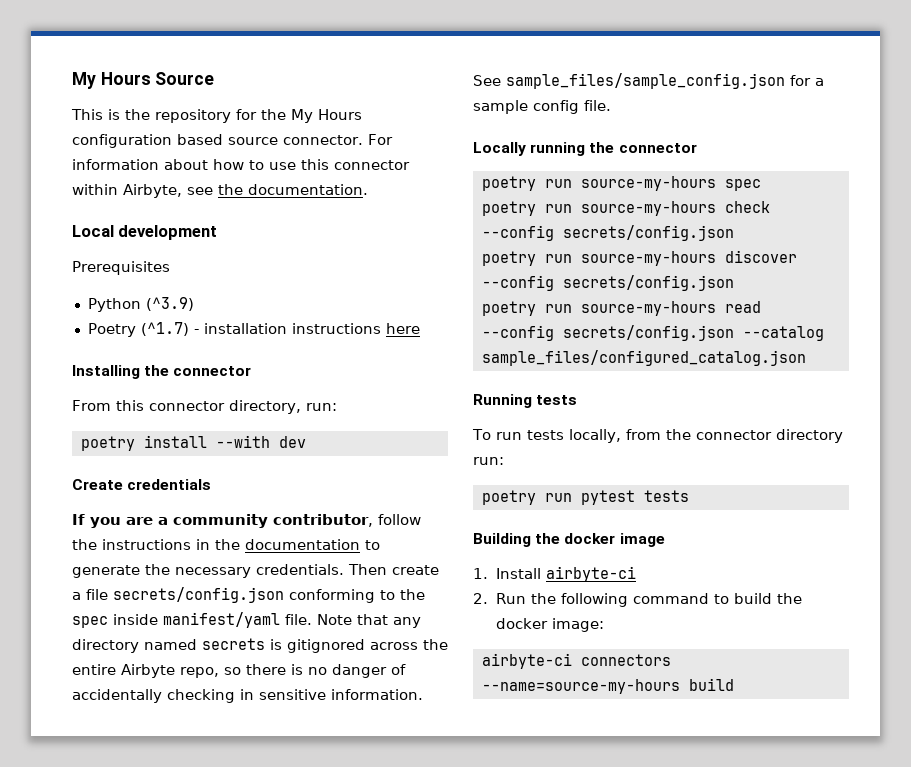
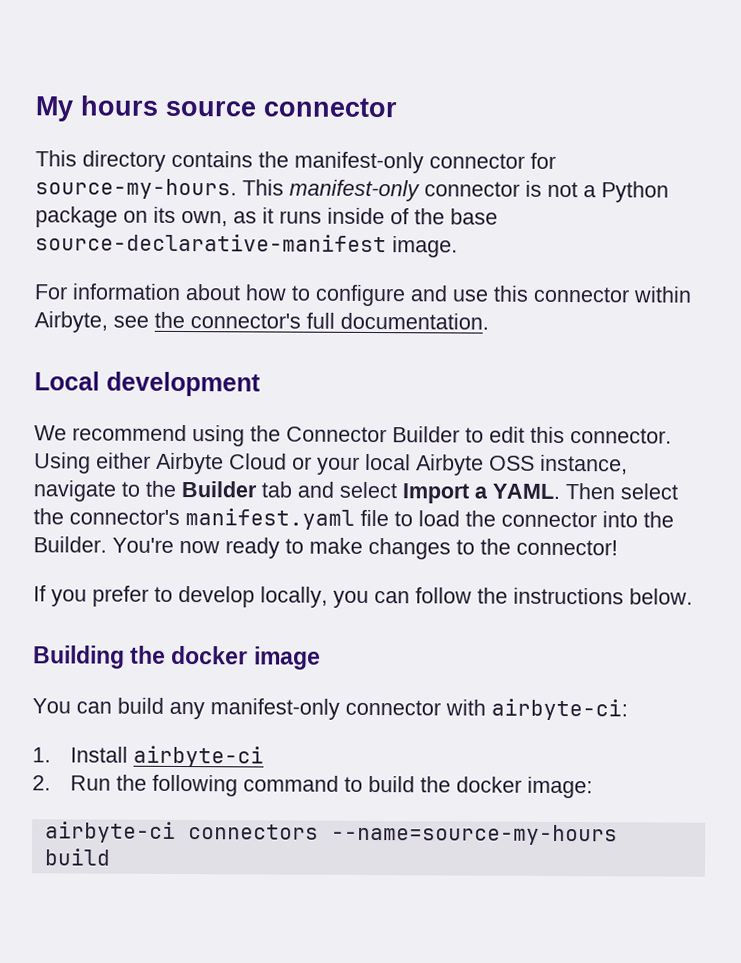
- My Hours Source
- This is the repository for the My Hours configuration based source connector. For information about how to use this connector within Airbyte, see the documentation.
+ My hours source connector
+ This directory contains the manifest-only connector for source-my-hours. This manifest-only connector is not a Python package on its own, as it runs inside of the base source-declarative-manifest image.
+ For information about how to configure and use this connector within Airbyte, see the connector's full documentation.
- Prerequisites
- Python (^3.9)
- Poetry (^1.7) - installation instructions here
- Installing the connector
- From this connector directory, run:
- poetry install --with dev
- Create credentials
- If you are a community contributor, follow the instructions in the documentation to generate the necessary credentials. Then create a file secrets/config.json conforming to the spec inside manifest/yaml file. Note that any directory named secrets is gitignored across the entire Airbyte repo, so there is no danger of accidentally checking in sensitive information. See sample_files/sample_config.json for a sample config file.
- Locally running the connector
- poetry run source-my-hours spec
- poetry run source-my-hours check --config secrets/config.json
- poetry run source-my-hours discover --config secrets/config.json
- poetry run source-my-hours read --config secrets/config.json --catalog sample_files/configured_catalog.json
- Running tests
- To run tests locally, from the connector directory run:
- poetry run pytest tests
+ We recommend using the Connector Builder to edit this connector. Using either Airbyte Cloud or your local Airbyte OSS instance, navigate to the Builder tab and select Import a YAML. Then select the connector's manifest.yaml file to load the connector into the Builder. You're now ready to make changes to the connector!
+ If you prefer to develop locally, you can follow the instructions below.
  Building the docker image
+ You can build any manifest-only connector with airbyte-ci:

